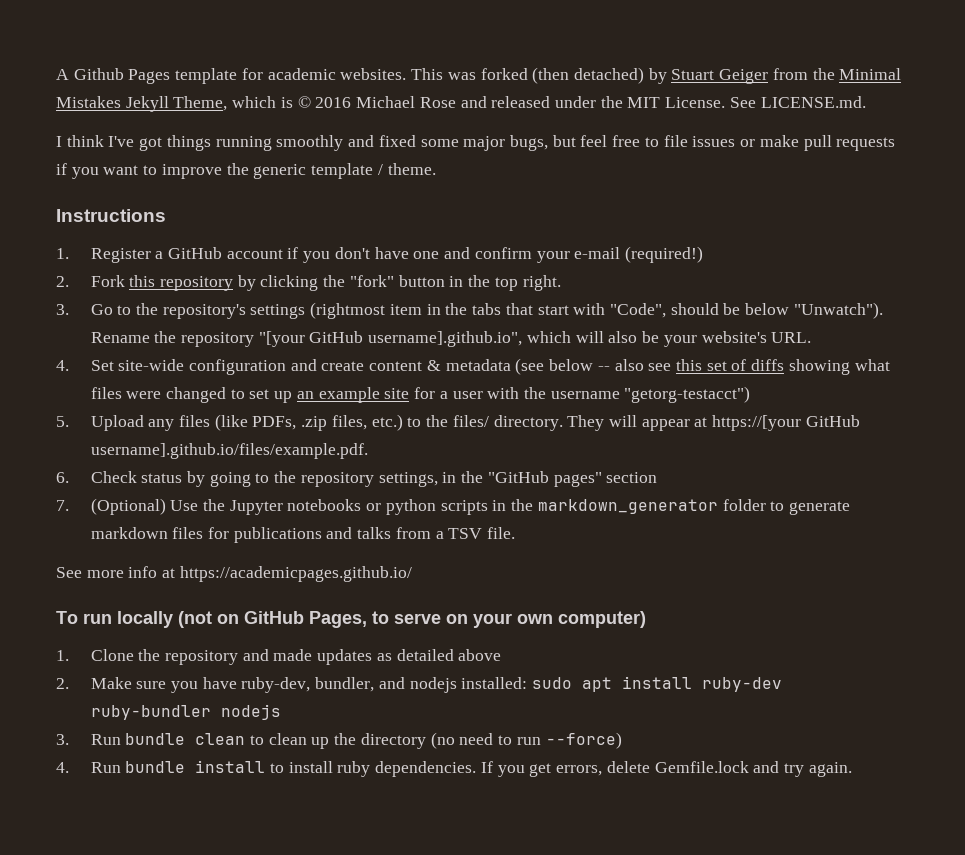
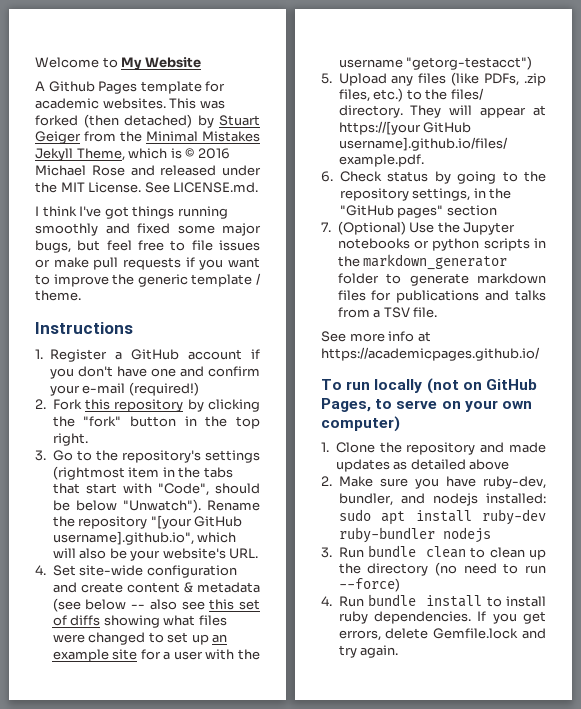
+ Welcome to My Website

